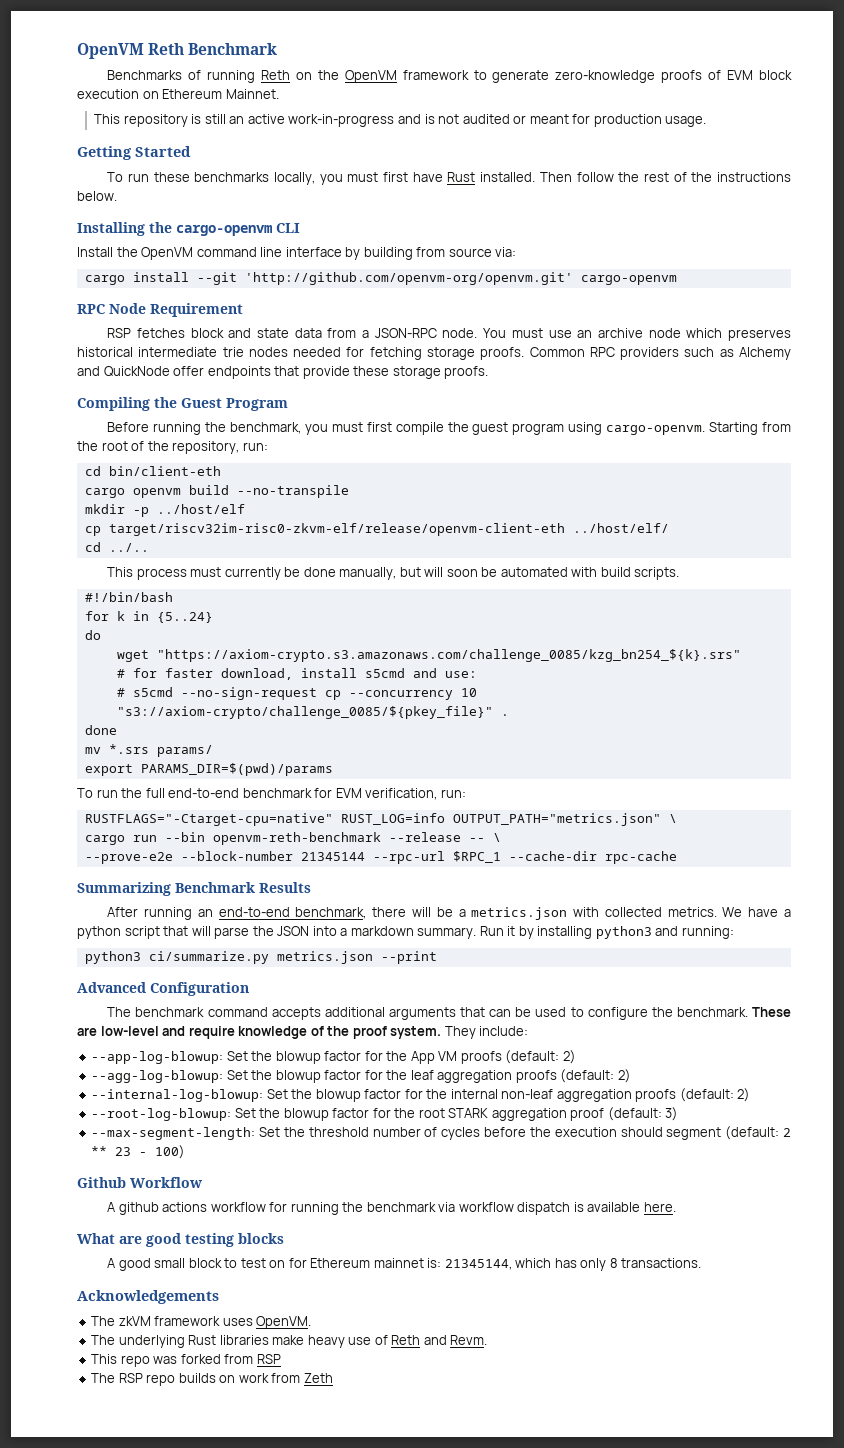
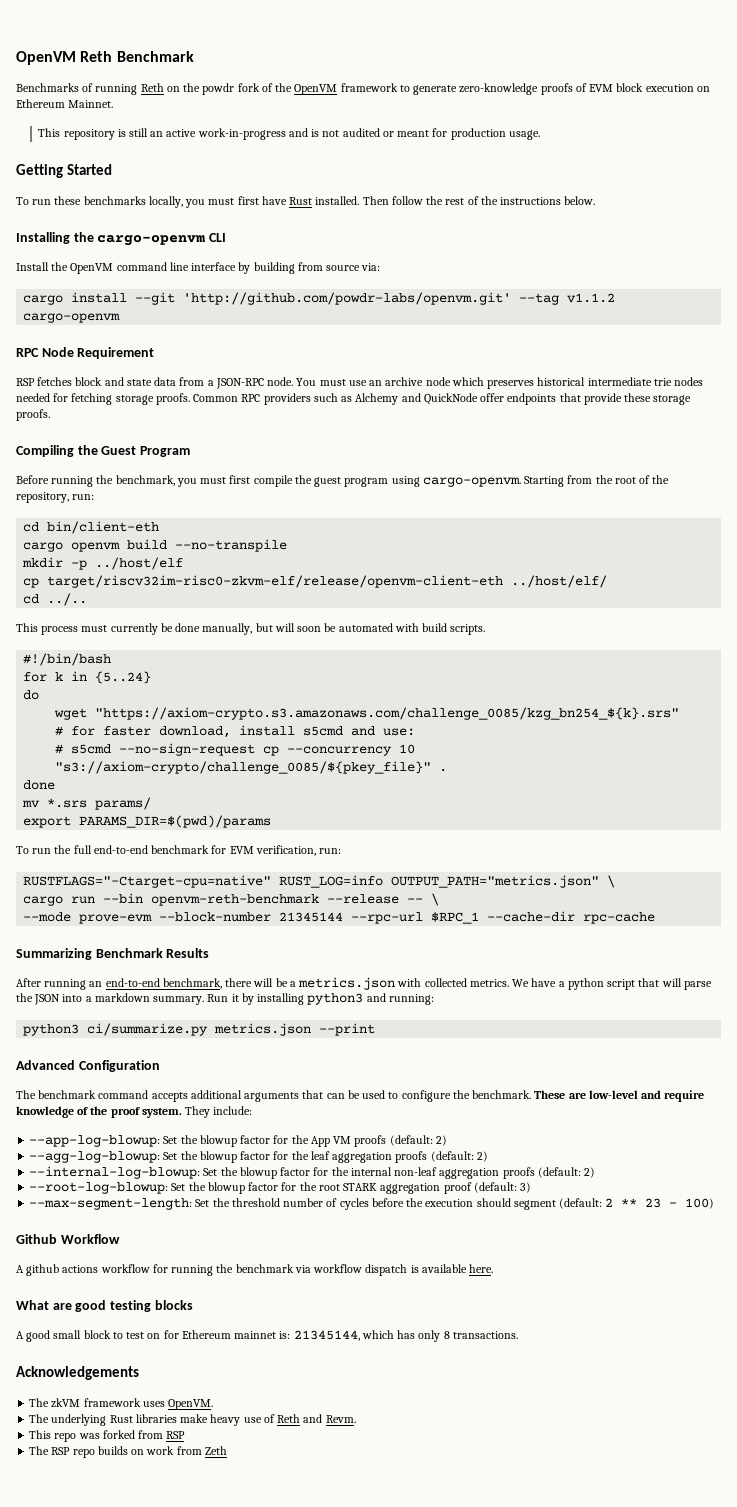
- Benchmarks of running Reth on the OpenVM framework to generate zero-knowledge proofs of EVM block execution on Ethereum Mainnet.
+ Benchmarks of running Reth on the powdr fork of the OpenVM framework to generate zero-knowledge proofs of EVM block execution on Ethereum Mainnet.
- cargo install --git 'http://github.com/openvm-org/openvm.git' cargo-openvm
+ cargo install --git 'http://github.com/powdr-labs/openvm.git' --tag v1.1.2 cargo-openvm
- --prove-e2e --block-number 21345144 --rpc-url $RPC_1 --cache-dir rpc-cache
+ --mode prove-evm --block-number 21345144 --rpc-url $RPC_1 --cache-dir rpc-cache

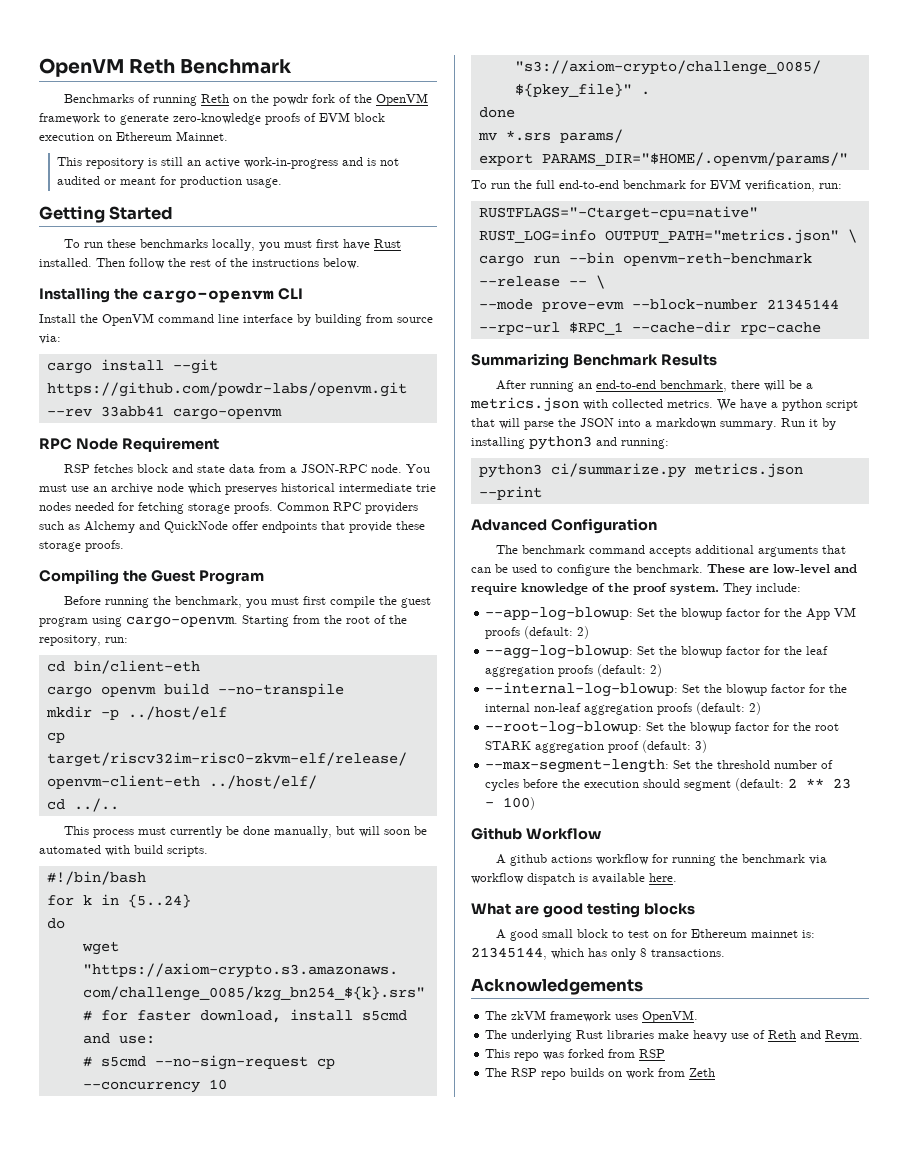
- cargo install --git 'http://github.com/powdr-labs/openvm.git' --tag v1.1.2 cargo-openvm
+ cargo install --git https://github.com/powdr-labs/openvm.git --rev 33abb41 cargo-openvm
- export PARAMS_DIR=$(pwd)/params
+ export PARAMS_DIR="$HOME/.openvm/params/"

